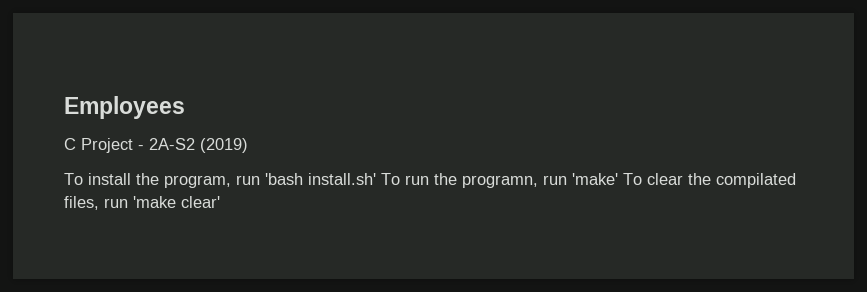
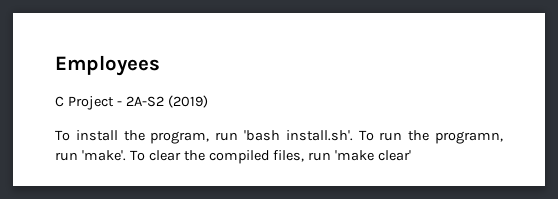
- To install the program, run 'bash install.sh' To run the programn, run 'make' To clear the compilated files, run 'make clear'
+ To install the program, run 'bash install.sh'. To run the programn, run 'make'. To clear the compiled files, run 'make clear'

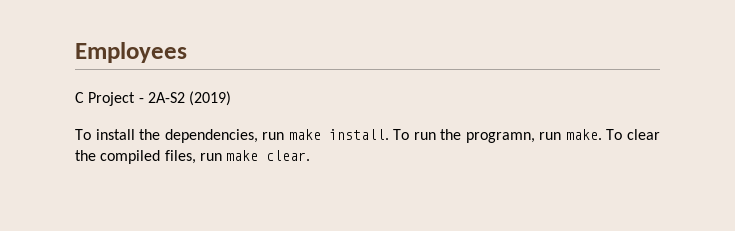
- To install the program, run 'bash install.sh'. To run the programn, run 'make'.
+ To install the dependencies, run make install. To run the programn, run make.
- To clear the compiled files, run 'make clear'
+ To clear the compiled files, run make clear.

